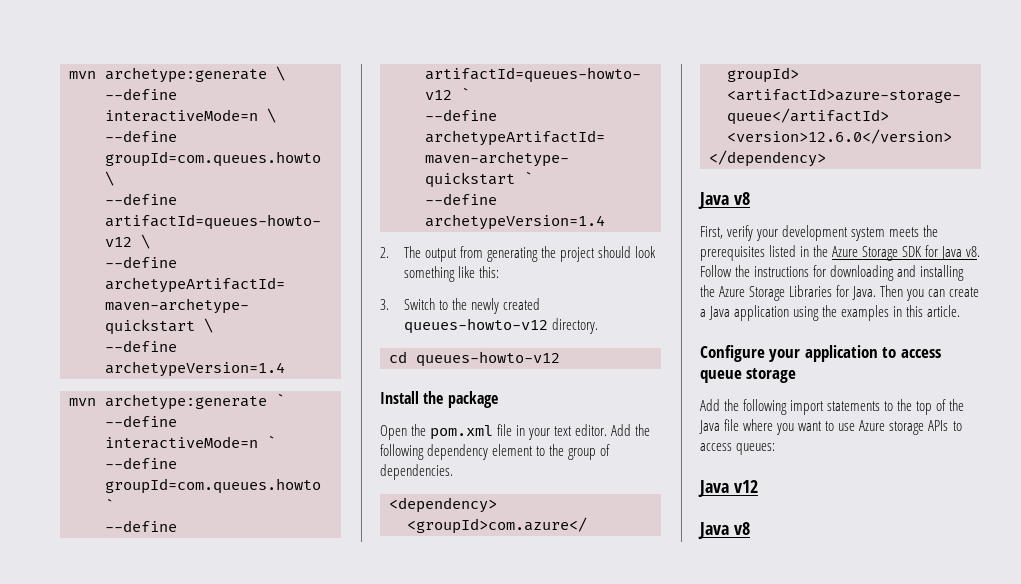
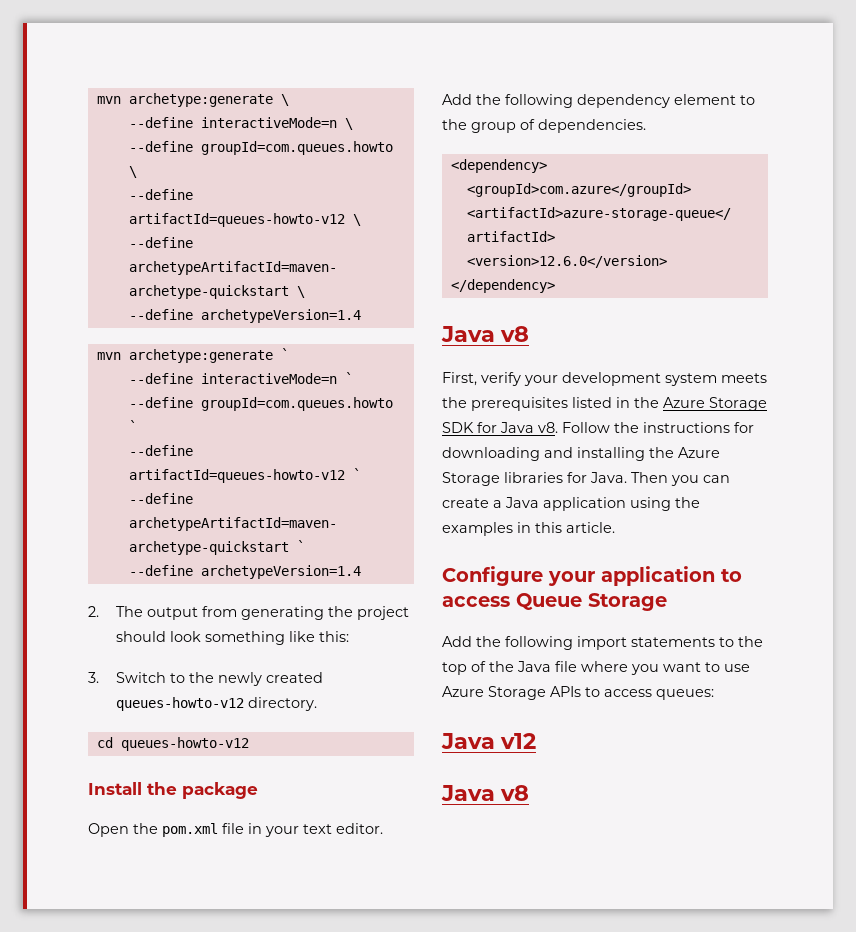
- Follow the instructions for downloading and installing the Azure Storage Libraries for Java.
+ Follow the instructions for downloading and installing the Azure Storage libraries for Java.
- Configure your application to access queue storage
+ Configure your application to access Queue Storage
- Add the following import statements to the top of the Java file where you want to use Azure storage APIs to access queues:
+ Add the following import statements to the top of the Java file where you want to use Azure Storage APIs to access queues:

